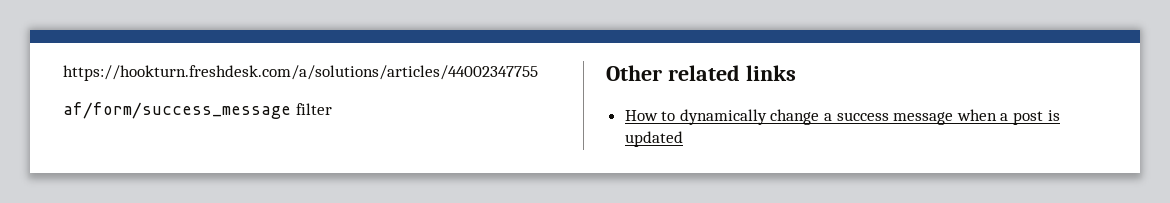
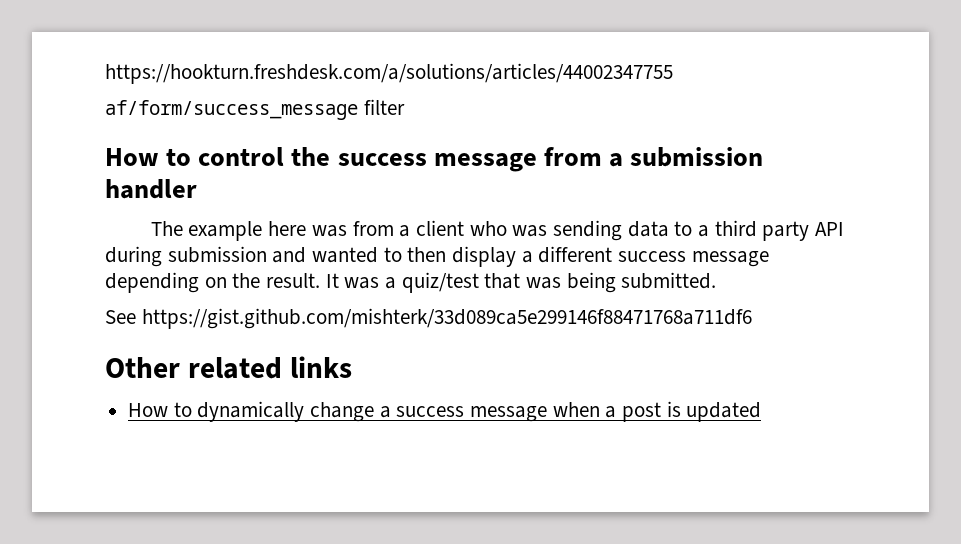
+ How to control the success message from a submission handler
+ The example here was from a client who was sending data to a third party API during submission and wanted to then display a different success message depending on the result. It was a quiz/test that was being submitted.
+ See https://gist.github.com/mishterk/33d089ca5e299146f88471768a711df6

